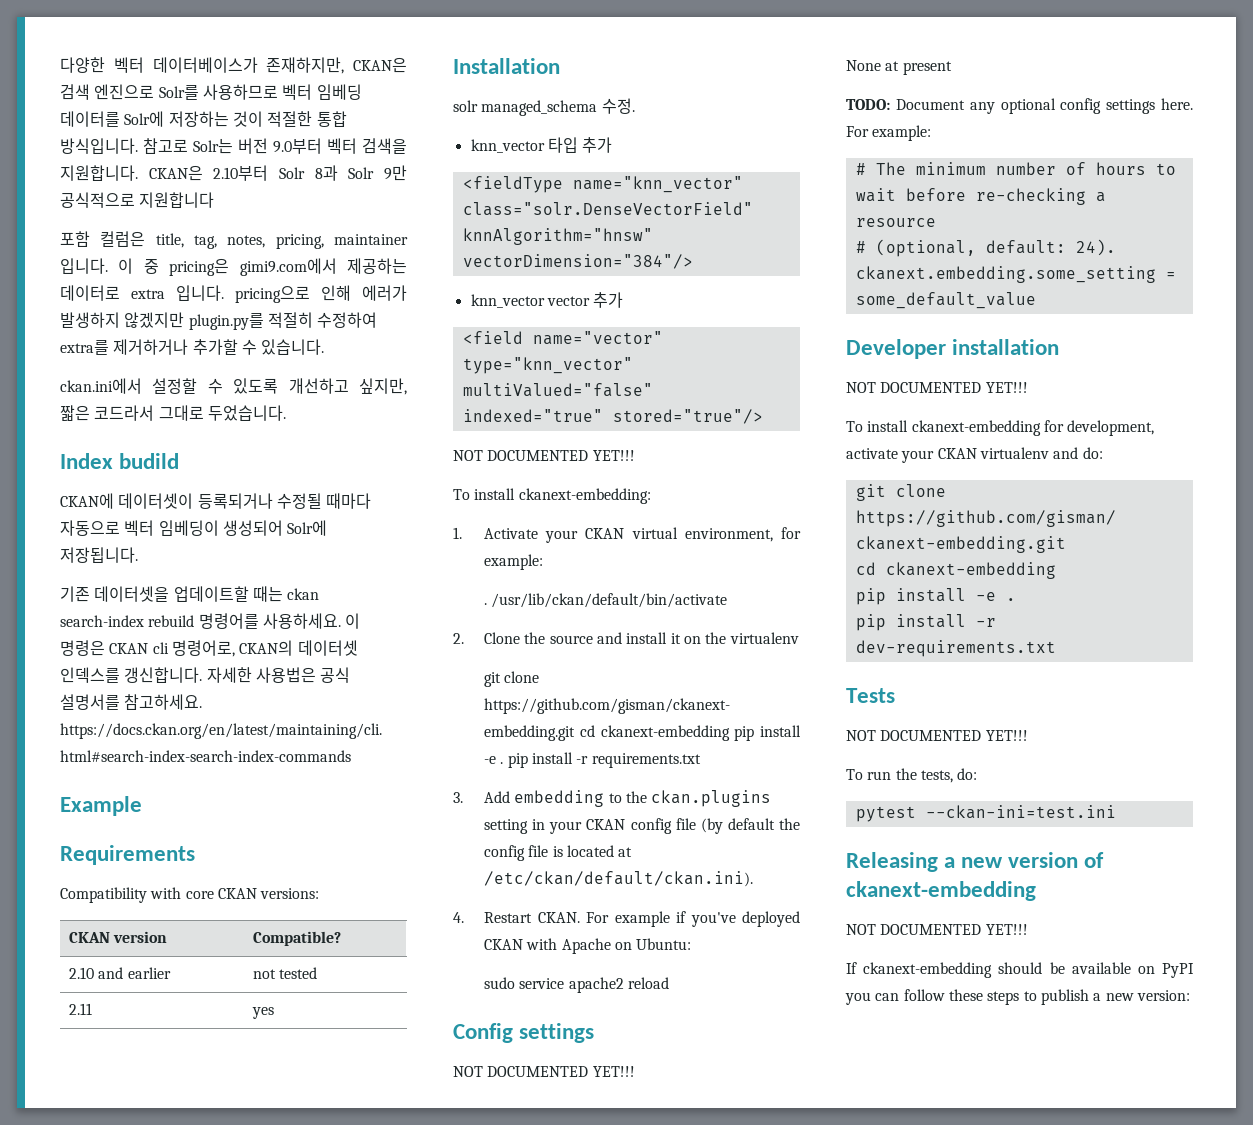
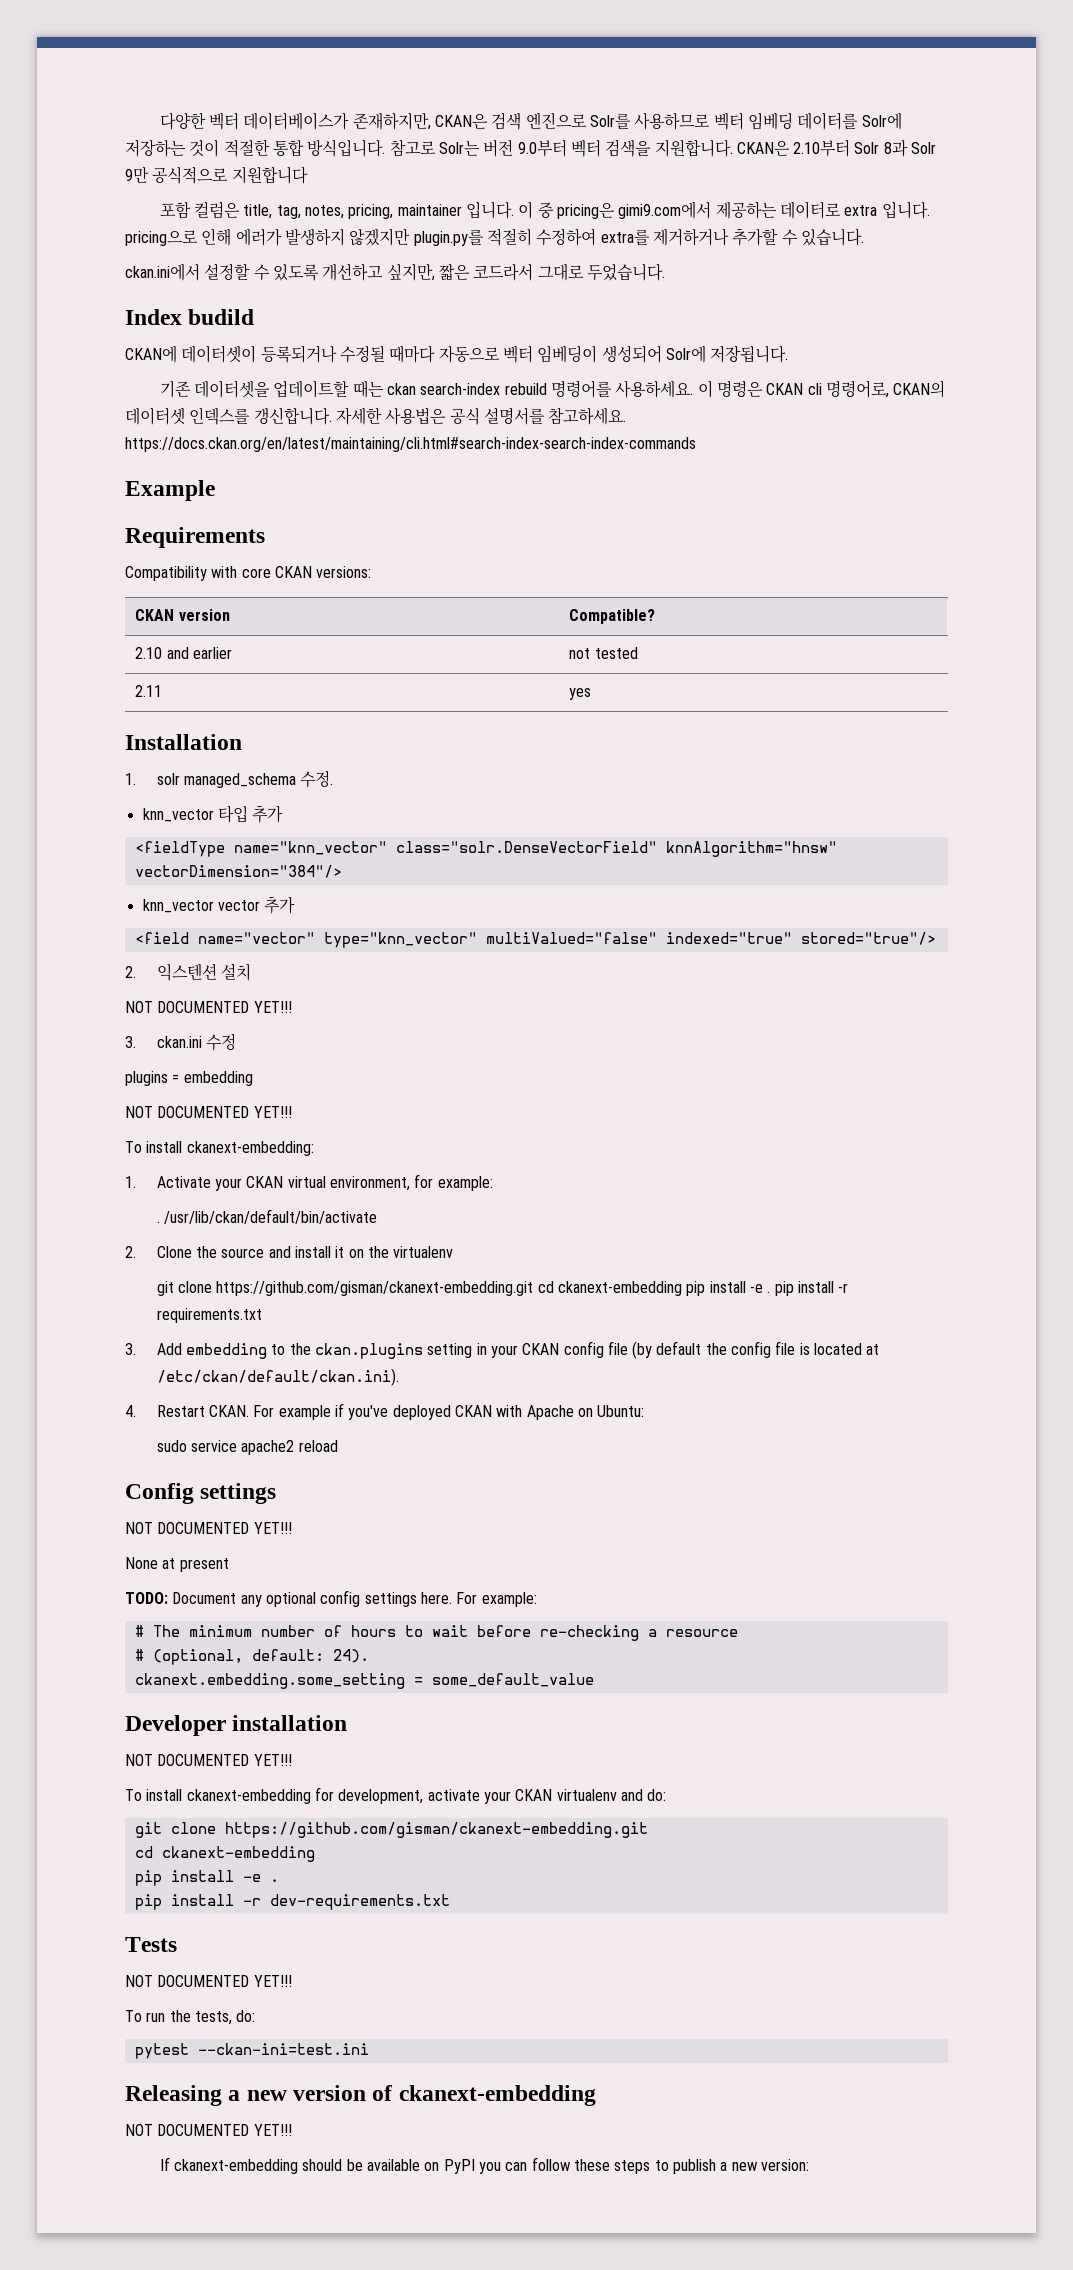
- solr managed_schema 수정.
+ 1. solr managed_schema 수정.
+ 2. 익스텐션 설치
+ NOT DOCUMENTED YET!!!
+ 3. ckan.ini 수정
+ plugins = embedding

